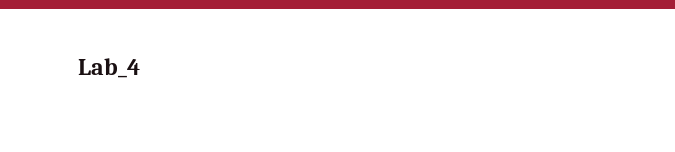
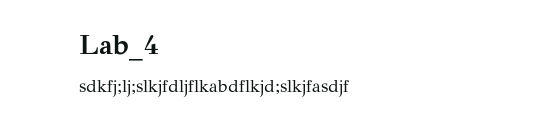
+ sdkfj;lj;slkjfdljflkabdflkjd;slkjfasdjf

